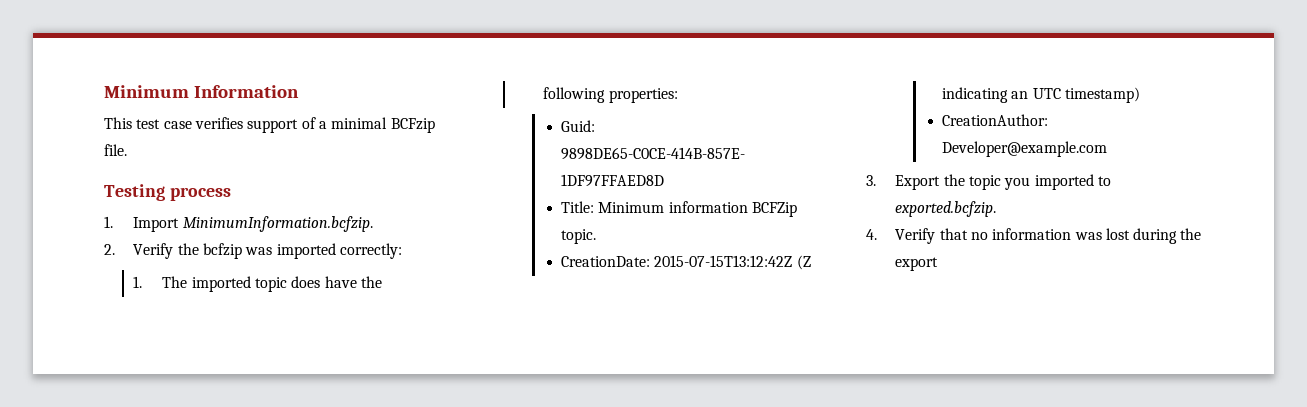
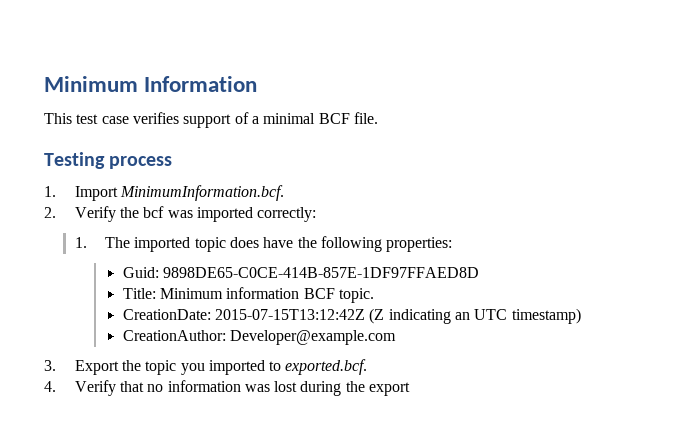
- This test case verifies support of a minimal BCFzip file.
+ This test case verifies support of a minimal BCF file.
- 1. Import MinimumInformation.bcfzip.
+ 1. Import MinimumInformation.bcf.
- 2. Verify the bcfzip was imported correctly:
+ 2. Verify the bcf was imported correctly:
- Title: Minimum information BCFZip topic.
+ Title: Minimum information BCF topic.
- 3. Export the topic you imported to exported.bcfzip.
+ 3. Export the topic you imported to exported.bcf.

